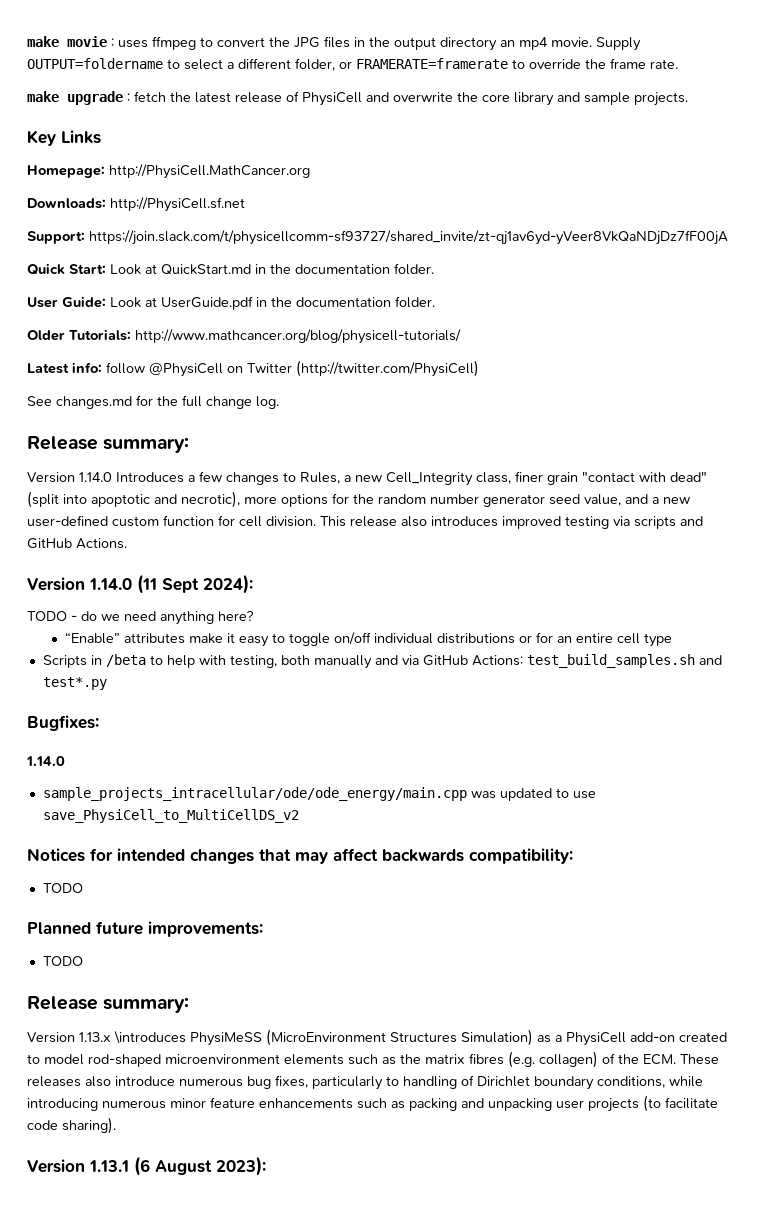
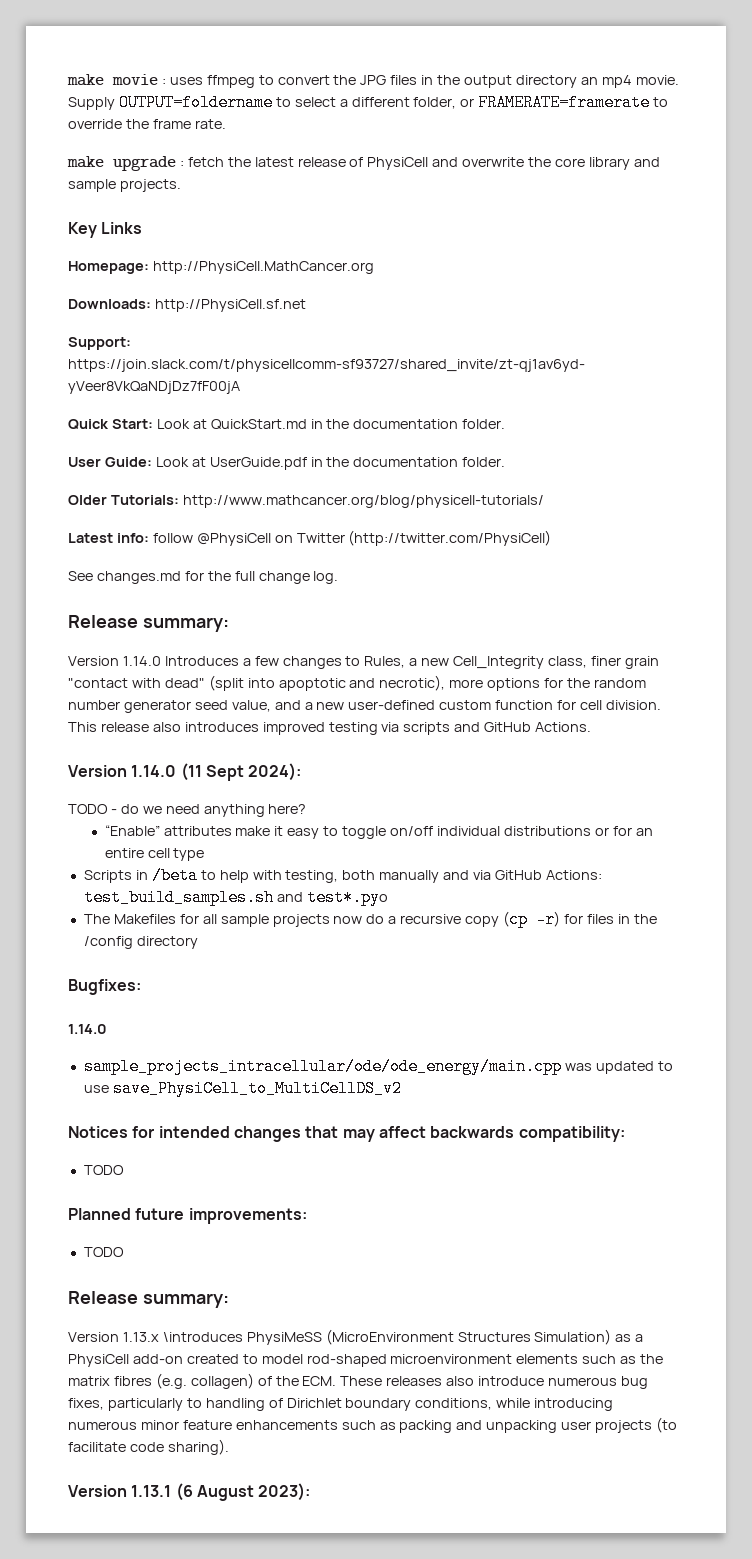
- Scripts in /beta to help with testing, both manually and via GitHub Actions: test_build_samples.sh and test*.py
+ Scripts in /beta to help with testing, both manually and via GitHub Actions: test_build_samples.sh and test*.pyo
+ The Makefiles for all sample projects now do a recursive copy (cp -r) for files in the /config directory

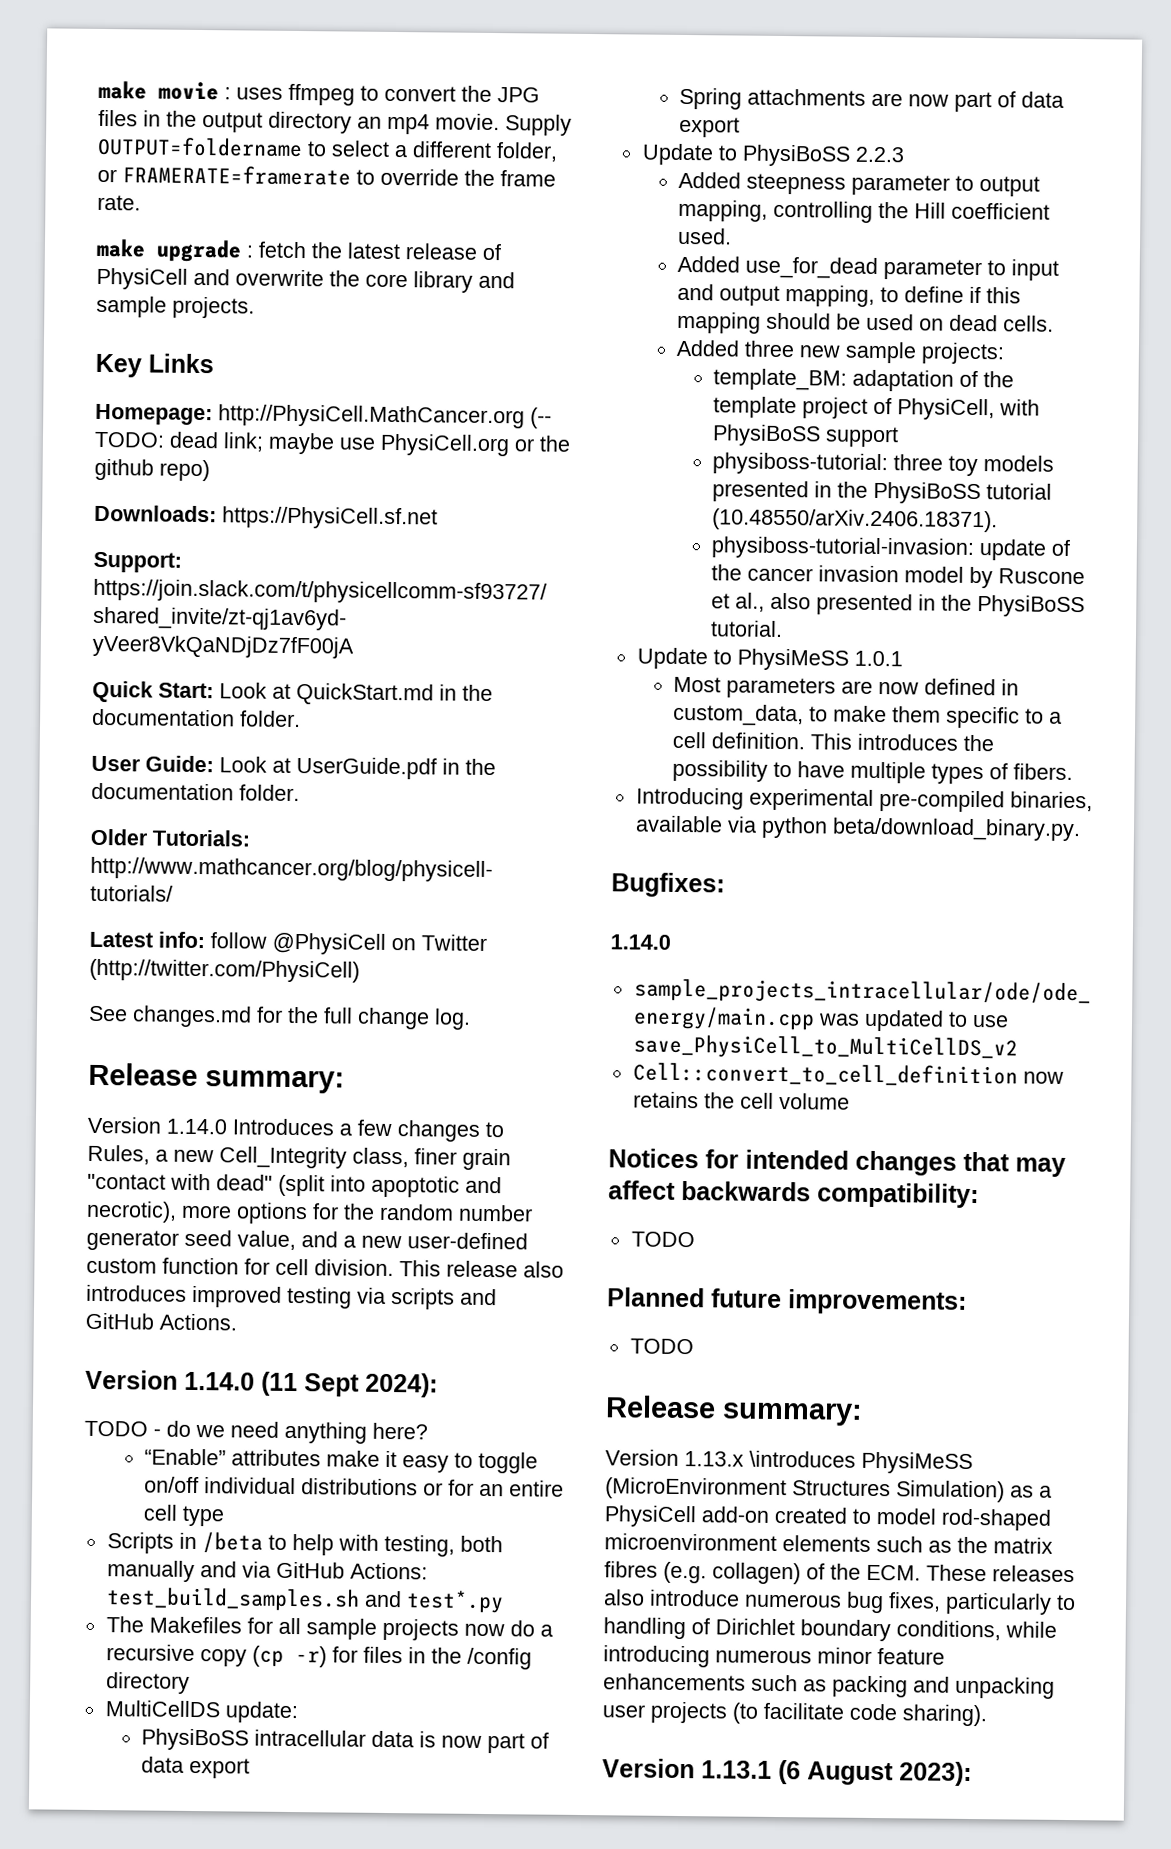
- Homepage: http://PhysiCell.MathCancer.org
+ Homepage: http://PhysiCell.MathCancer.org (-- TODO: dead link; maybe use PhysiCell.org or the github repo)
- Downloads: http://PhysiCell.sf.net
+ Downloads: https://PhysiCell.sf.net
- Scripts in /beta to help with testing, both manually and via GitHub Actions: test_build_samples.sh and test*.pyo
+ Scripts in /beta to help with testing, both manually and via GitHub Actions: test_build_samples.sh and test*.py
+ MultiCellDS update:
+ PhysiBoSS intracellular data is now part of data export
+ Spring attachments are now part of data export
+ Update to PhysiBoSS 2.2.3
+ Added steepness parameter to output mapping, controlling the Hill coefficient used.
+ Added use_for_dead parameter to input and output mapping, to define if this mapping should be used on dead cells.
+ Added three new sample projects:
+ template_BM: adaptation of the template project of PhysiCell, with PhysiBoSS support
+ physiboss-tutorial: three toy models presented in the PhysiBoSS tutorial (10.48550/arXiv.2406.18371).
+ physiboss-tutorial-invasion: update of the cancer invasion model by Ruscone et al., also presented in the PhysiBoSS tutorial.
+ Update to PhysiMeSS 1.0.1
+ Most parameters are now defined in custom_data, to make them specific to a cell definition. This introduces the possibility to have multiple types of fibers.
+ Introducing experimental pre-compiled binaries, available via python beta/download_binary.py.
+ Cell::convert_to_cell_definition now retains the cell volume

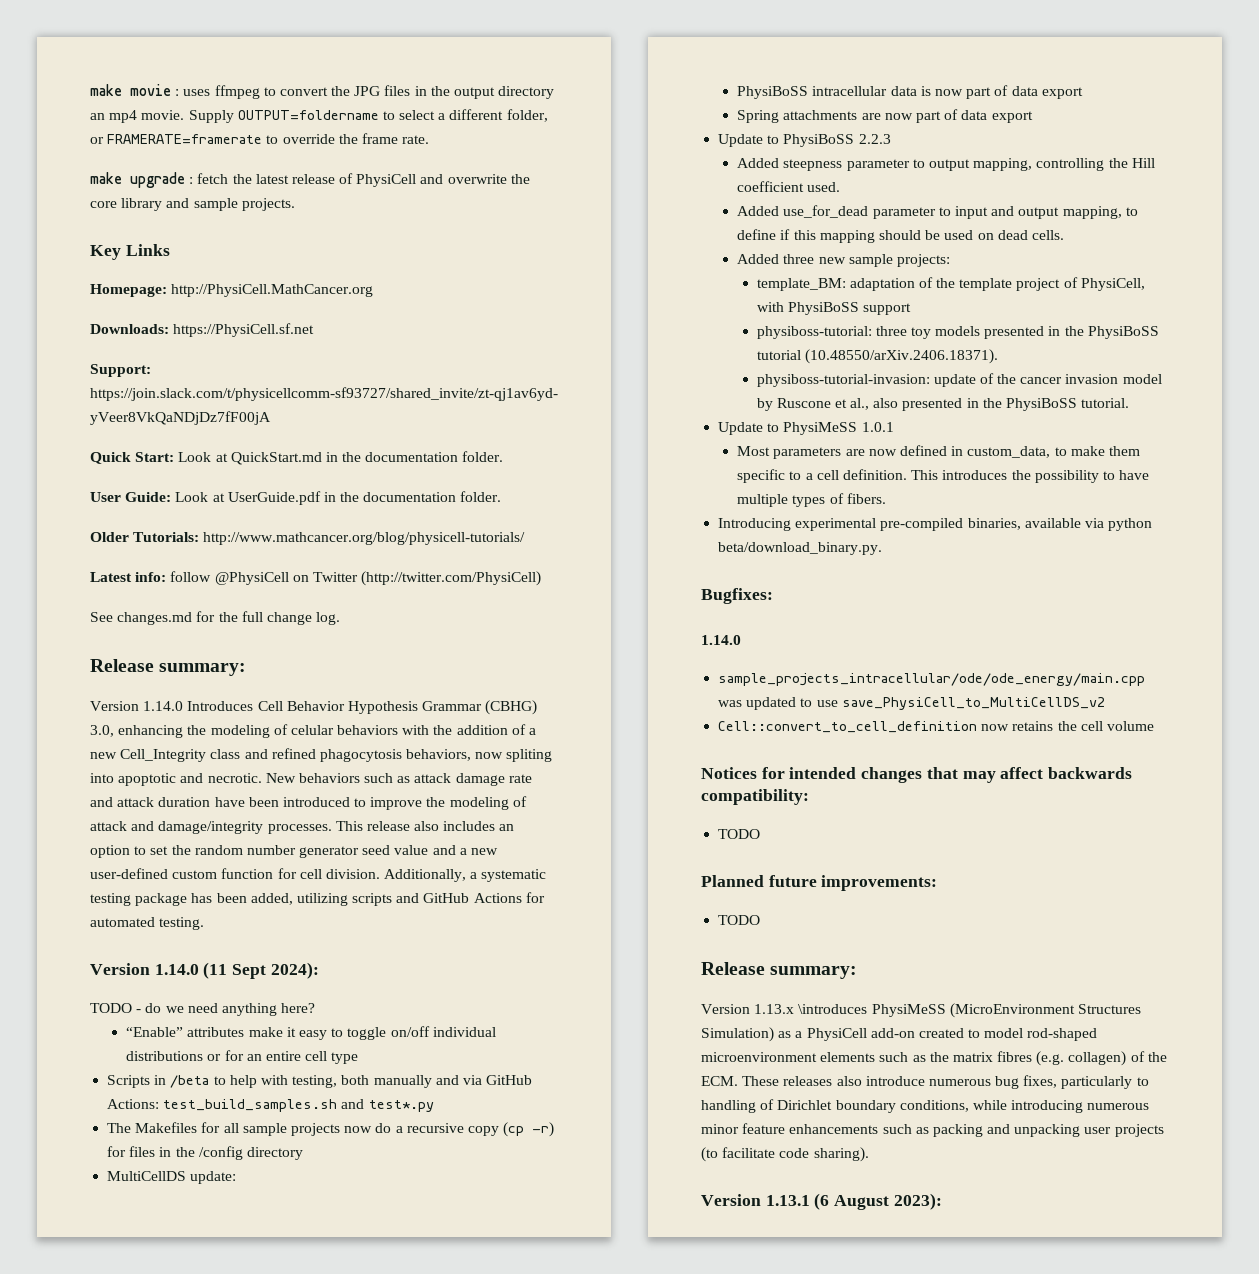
- Homepage: http://PhysiCell.MathCancer.org (-- TODO: dead link; maybe use PhysiCell.org or the github repo)
+ Homepage: http://PhysiCell.MathCancer.org
- Version 1.14.0 Introduces a few changes to Rules, a new Cell_Integrity class, finer grain "contact with dead" (split into apoptotic and necrotic), more options for the random number generator seed value, and a new user-defined custom function for cell division.
+ Version 1.14.0 Introduces Cell Behavior Hypothesis Grammar (CBHG) 3.0, enhancing the modeling of celular behaviors with the addition of a new Cell_Integrity class and refined phagocytosis behaviors, now spliting into apoptotic and necrotic. New behaviors such as attack damage rate and attack duration have been introduced to improve the modeling of attack and damage/integrity processes. This release also includes an option to set the random number generator seed value and a new user-defined custom function for cell division.
- This release also introduces improved testing via scripts and GitHub Actions.
+ Additionally, a systematic testing package has been added, utilizing scripts and GitHub Actions for automated testing.

